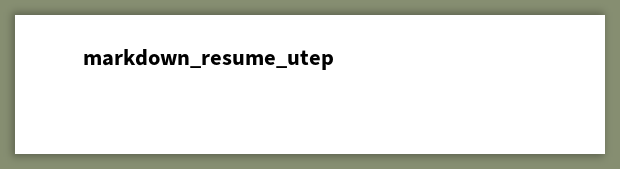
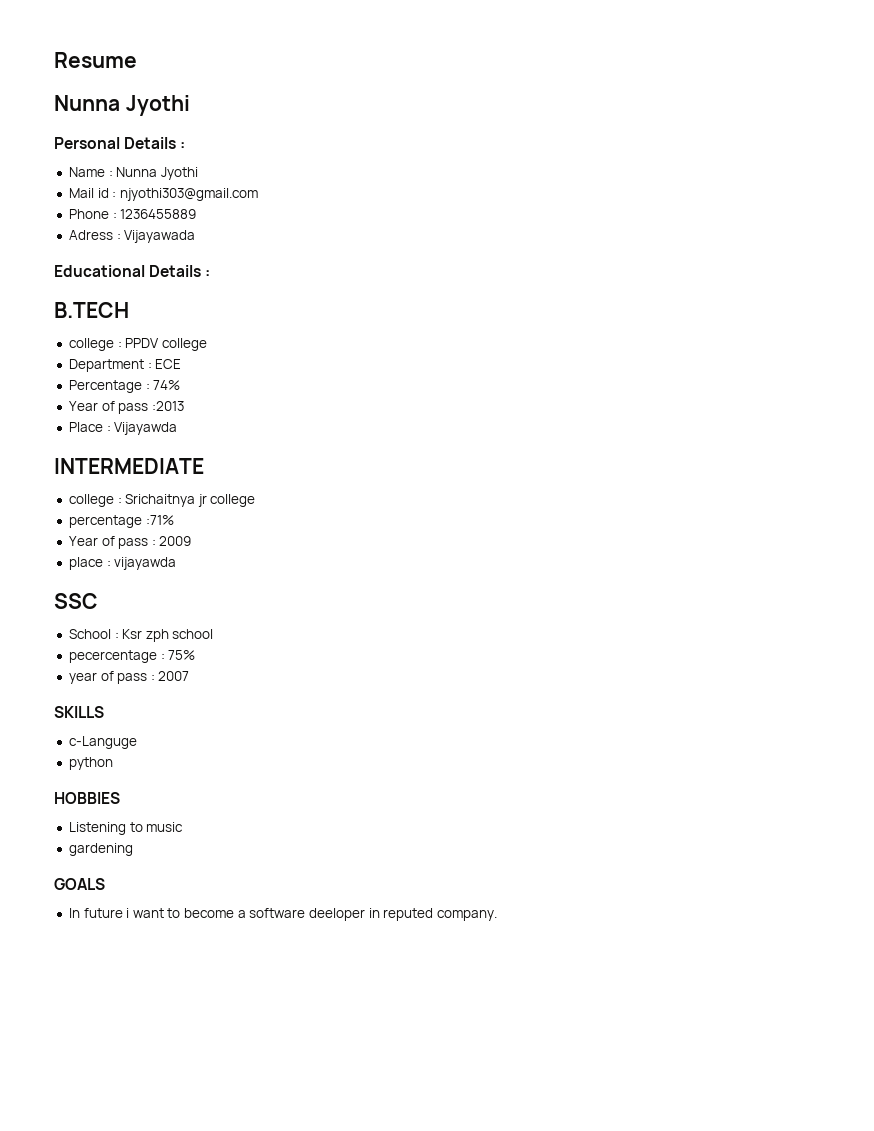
- markdown_resume_utep
+ Resume
+ Nunna Jyothi
+ Personal Details :
+ Name : Nunna Jyothi
+ Mail id : njyothi303@gmail.com
+ Phone : 1236455889
+ Adress : Vijayawada
+ Educational Details :
+ B.TECH
+ college : PPDV college
+ Department : ECE
+ Percentage : 74%
+ Year of pass :2013
+ Place : Vijayawda
+ INTERMEDIATE
+ college : Srichaitnya jr college
+ percentage :71%
+ Year of pass : 2009
+ place : vijayawda
+ SSC
+ School : Ksr zph school
+ pecercentage : 75%
+ year of pass : 2007
+ SKILLS
+ c-Languge
+ python
+ HOBBIES
+ Listening to music
+ gardening
+ GOALS
+ In future i want to become a software deeloper in reputed company.

